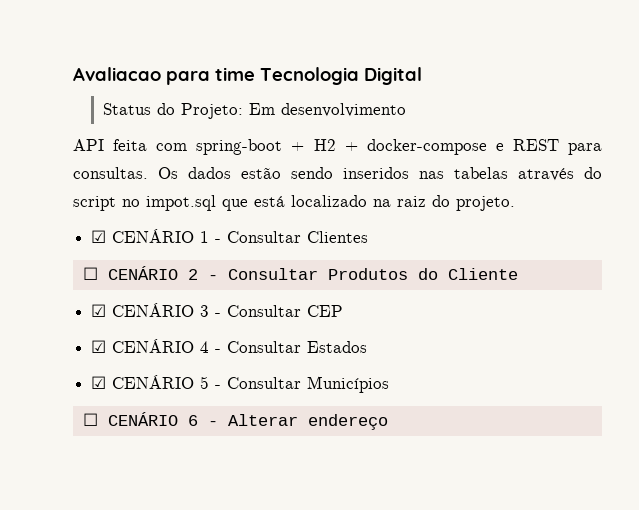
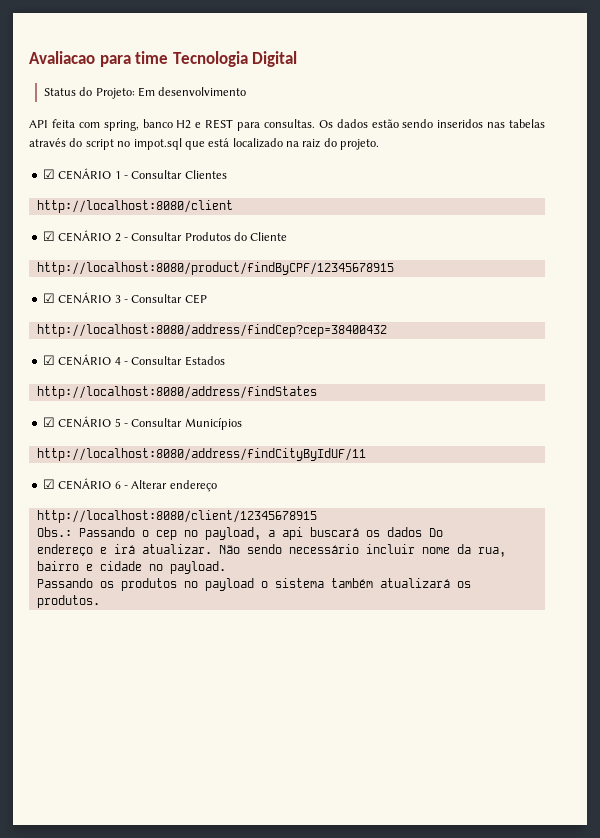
- API feita com spring-boot + H2 + docker-compose e REST para consultas.
+ API feita com spring, banco H2 e REST para consultas.
- ☐ CENÁRIO 2 - Consultar Produtos do Cliente
+ http://localhost:8080/client
+ ☑ CENÁRIO 2 - Consultar Produtos do Cliente
+ http://localhost:8080/product/findByCPF/12345678915
+ http://localhost:8080/address/findCep?cep=38400432
+ http://localhost:8080/address/findStates
- ☐ CENÁRIO 6 - Alterar endereço
+ http://localhost:8080/address/findCityByIdUF/11
+ ☑ CENÁRIO 6 - Alterar endereço
+ http://localhost:8080/client/12345678915
+ Obs.: Passando o cep no payload, a api buscará os dados Do
+ endereço e irá atualizar. Não sendo necessário incluir nome da rua, bairro e cidade no payload.
+ Passando os produtos no payload o sistema também atualizará os produtos.

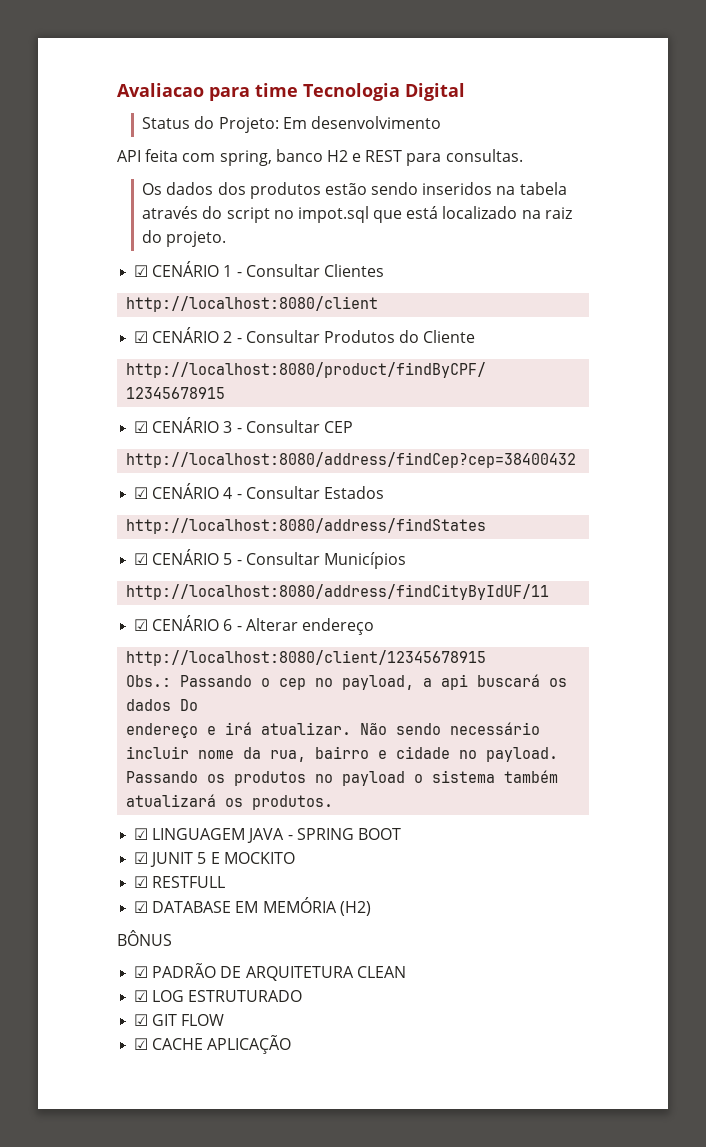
- API feita com spring, banco H2 e REST para consultas. Os dados estão sendo inseridos nas tabelas através do script no impot.sql que está localizado na raiz do projeto.
+ API feita com spring, banco H2 e REST para consultas.
+ Os dados dos produtos estão sendo inseridos na tabela através do script no impot.sql que está localizado na raiz do projeto.
+ ☑ LINGUAGEM JAVA - SPRING BOOT
+ ☑ JUNIT 5 E MOCKITO
+ ☑ RESTFULL
+ ☑ DATABASE EM MEMÓRIA (H2)
+ BÔNUS
+ ☑ PADRÃO DE ARQUITETURA CLEAN
+ ☑ LOG ESTRUTURADO
+ ☑ GIT FLOW
+ ☑ CACHE APLICAÇÃO

